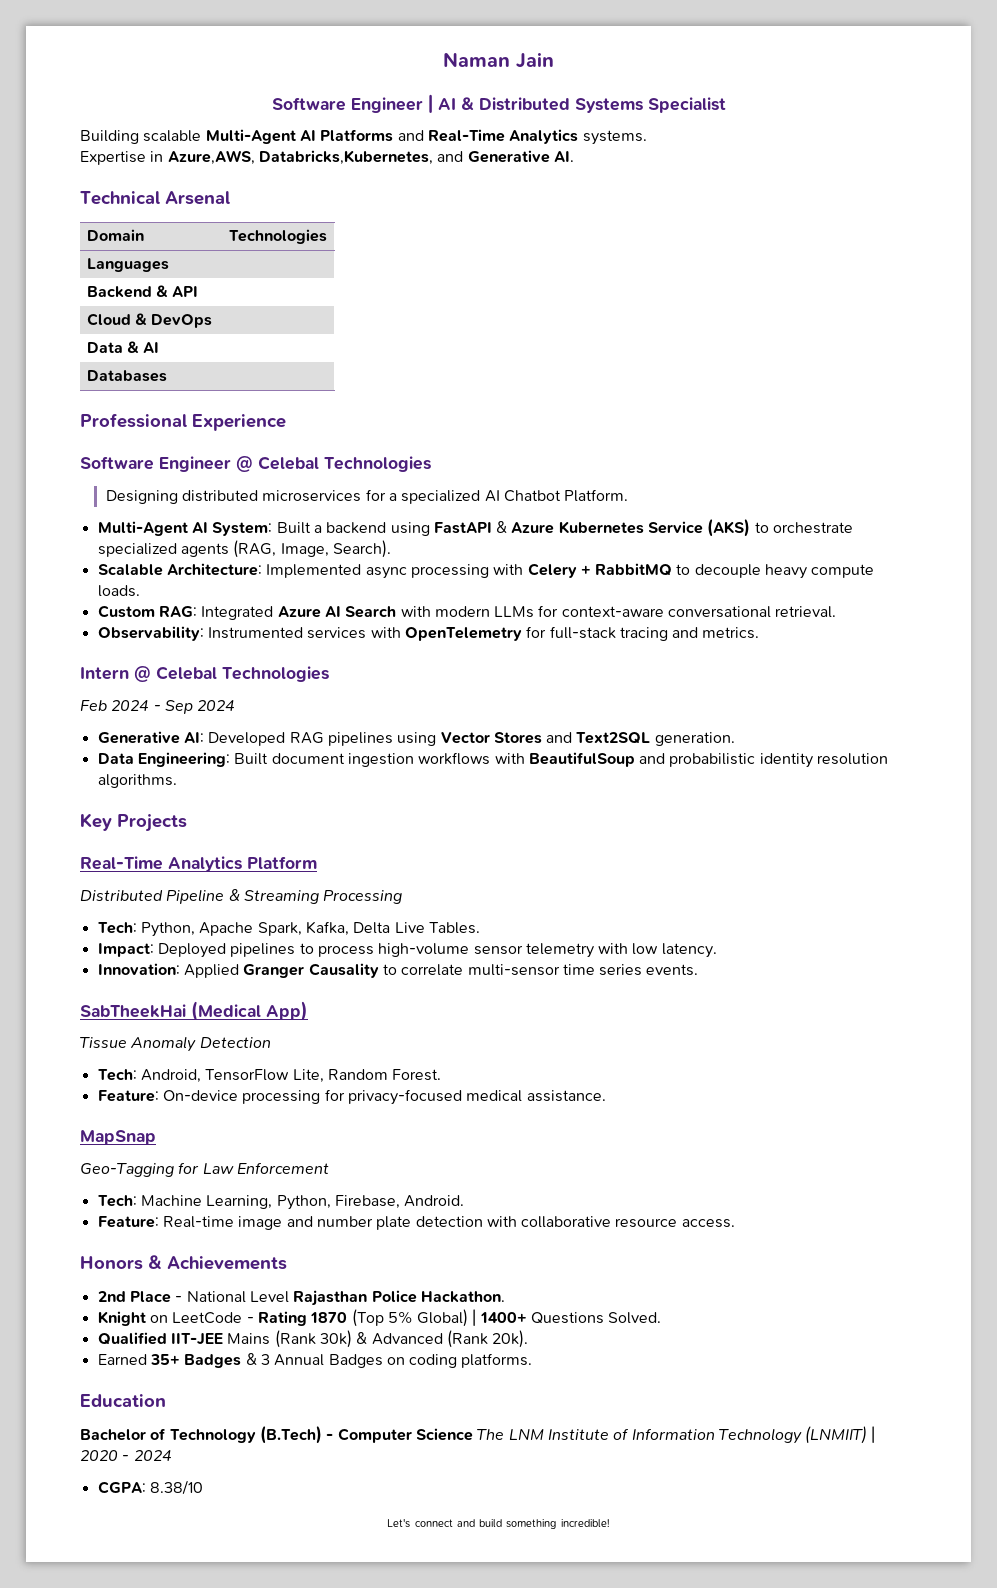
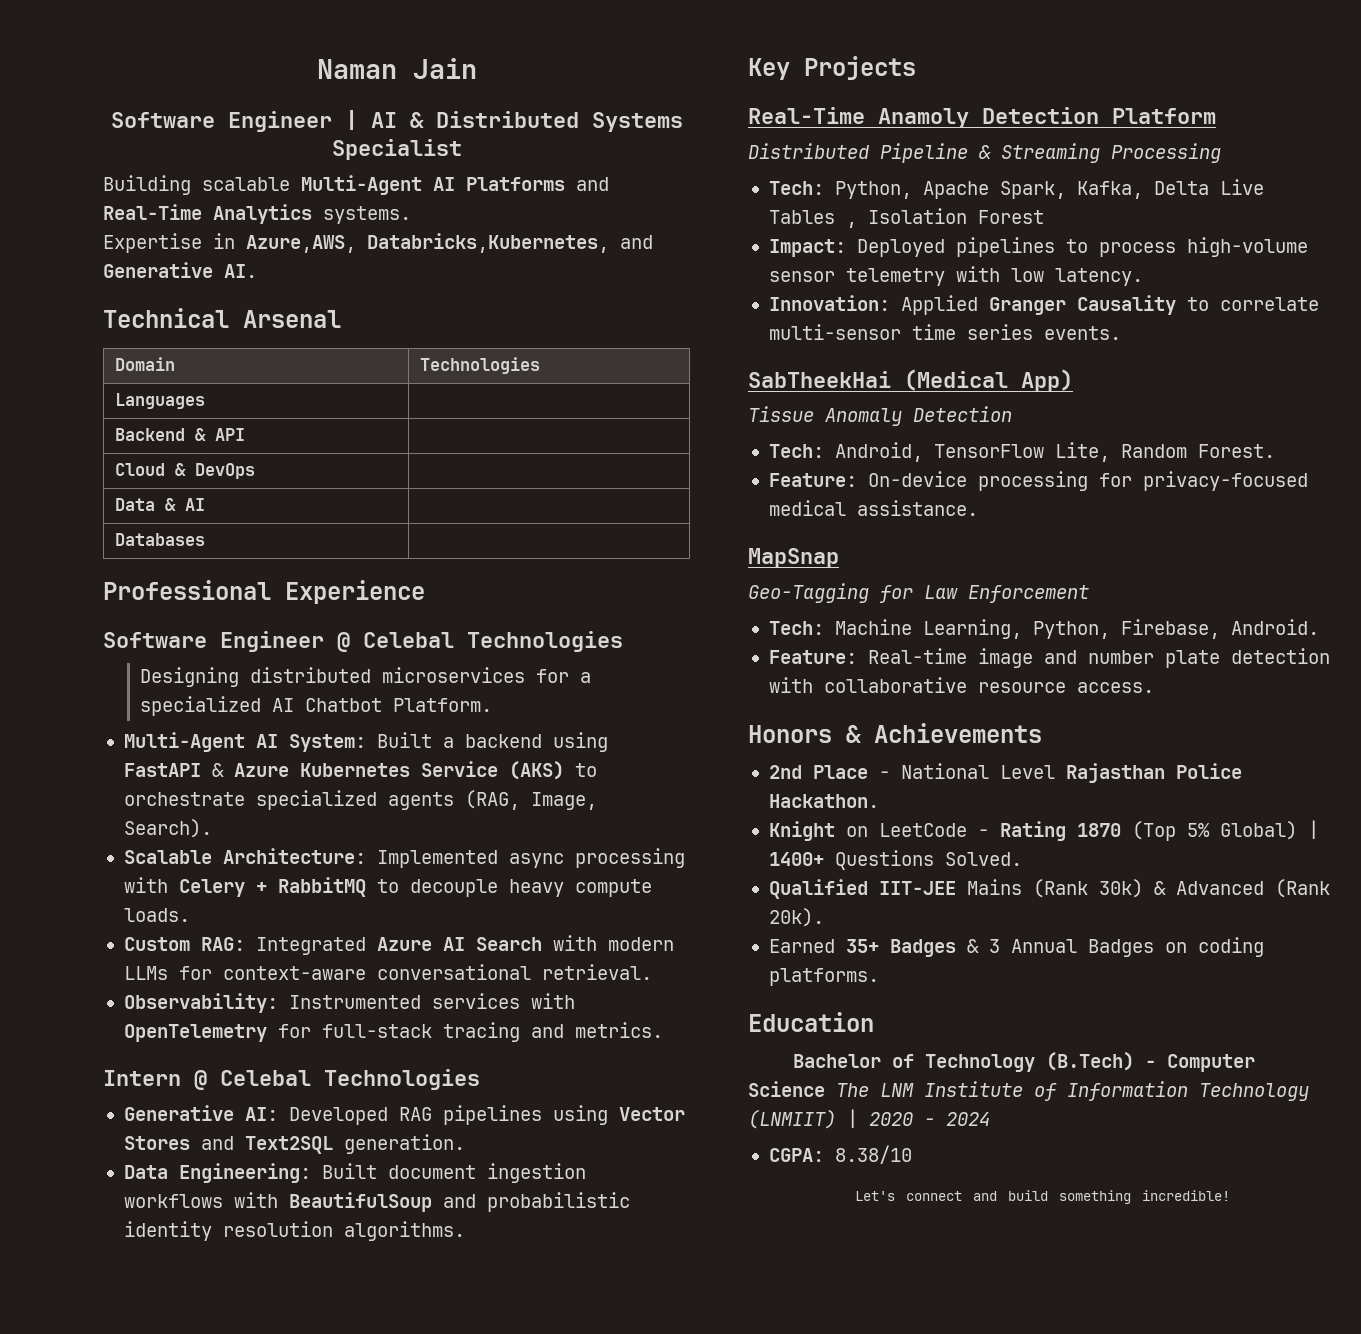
- Feb 2024 - Sep 2024
- Real-Time Analytics Platform
+ Real-Time Anamoly Detection Platform
- Tech: Python, Apache Spark, Kafka, Delta Live Tables.
+ Tech: Python, Apache Spark, Kafka, Delta Live Tables , Isolation Forest

